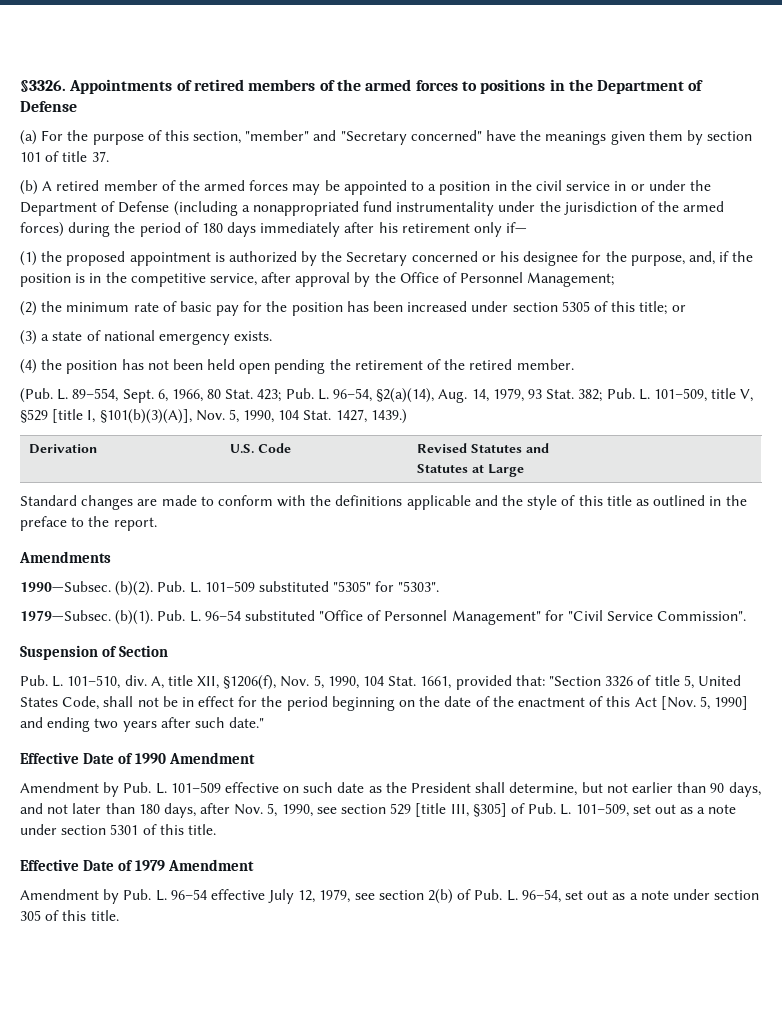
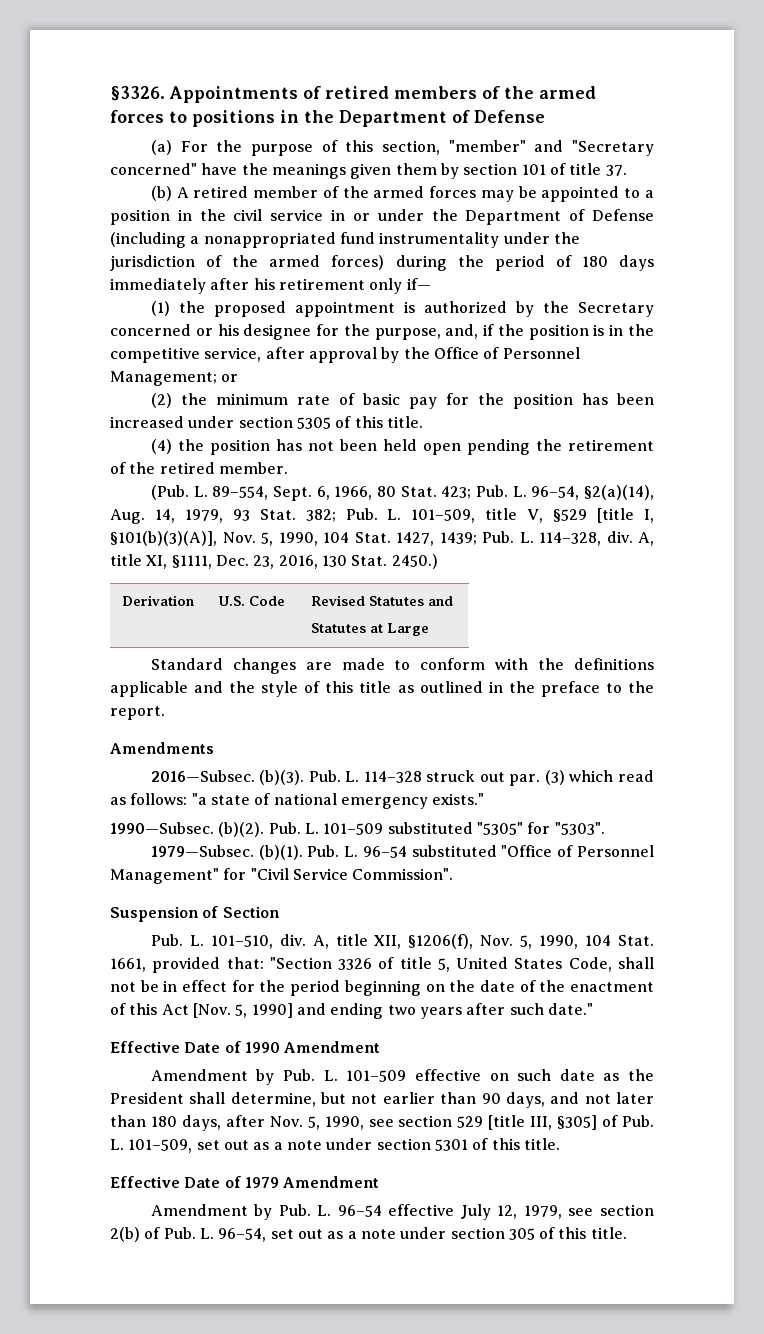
- (1) the proposed appointment is authorized by the Secretary concerned or his designee for the purpose, and, if the position is in the competitive service, after approval by the Office of Personnel Management;
+ (1) the proposed appointment is authorized by the Secretary concerned or his designee for the purpose, and, if the position is in the competitive service, after approval by the Office of Personnel Management; or
- (2) the minimum rate of basic pay for the position has been increased under section 5305 of this title; or
- (3) a state of national emergency exists.
+ (2) the minimum rate of basic pay for the position has been increased under section 5305 of this title.
- 1427, 1439.)
+ 1427, 1439; Pub. L. 114–328, div. A, title XI, §1111, Dec. 23, 2016, 130 Stat. 2450.)
+ 2016—Subsec. (b)(3). Pub. L. 114–328 struck out par. (3) which read as follows: "a state of national emergency exists."

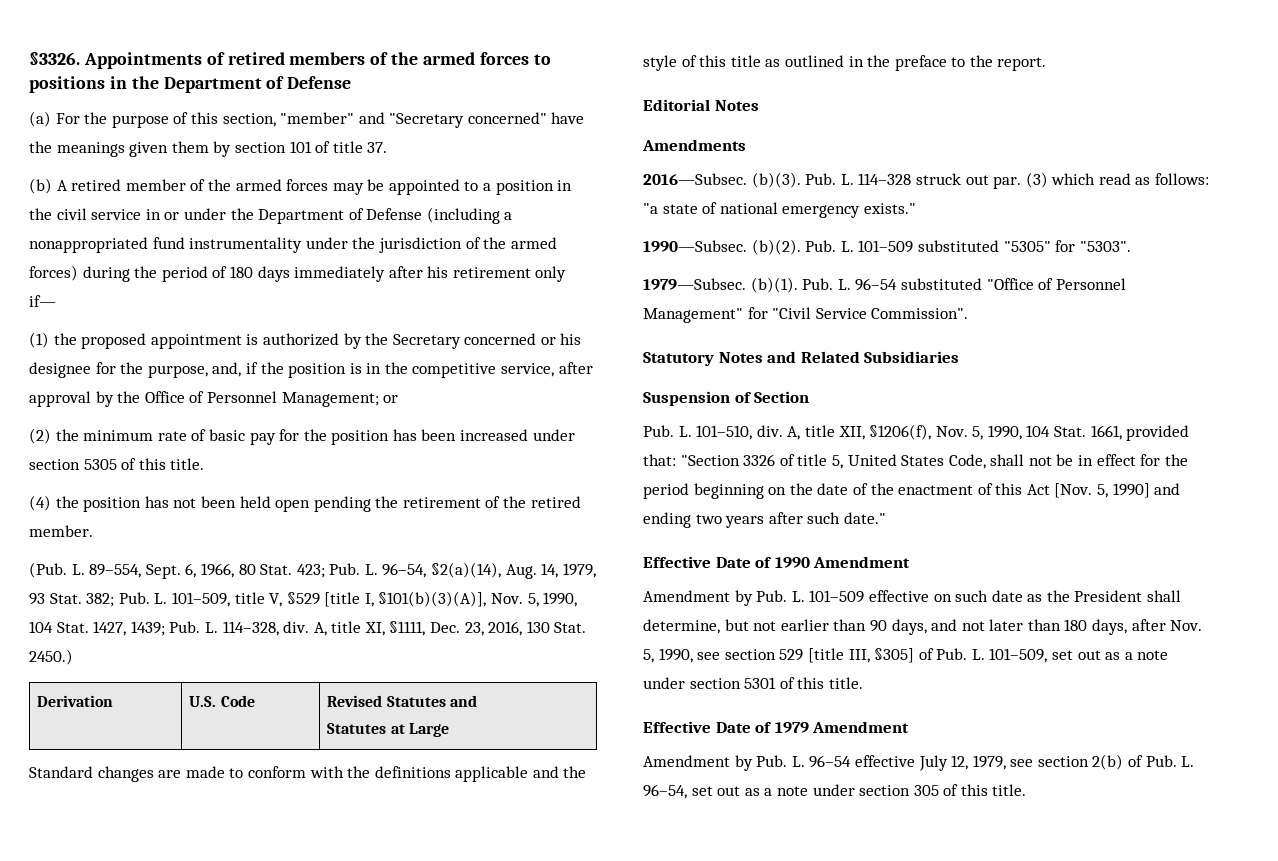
+ Editorial Notes
+ Statutory Notes and Related Subsidiaries

